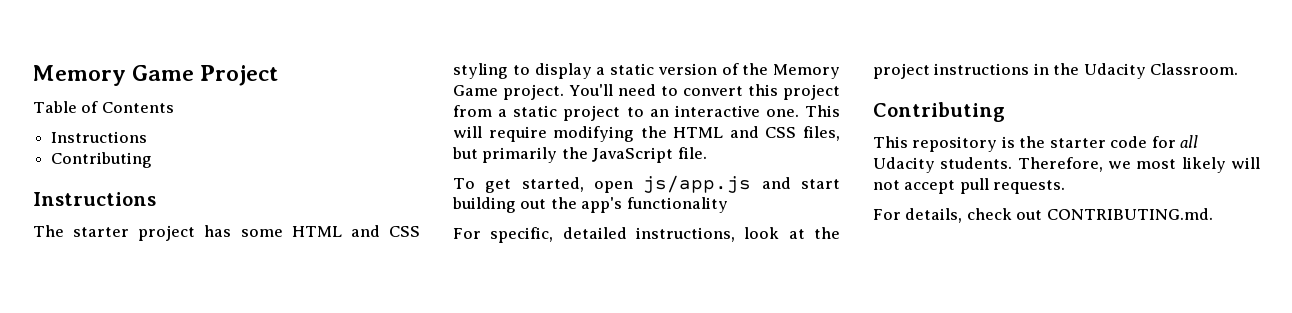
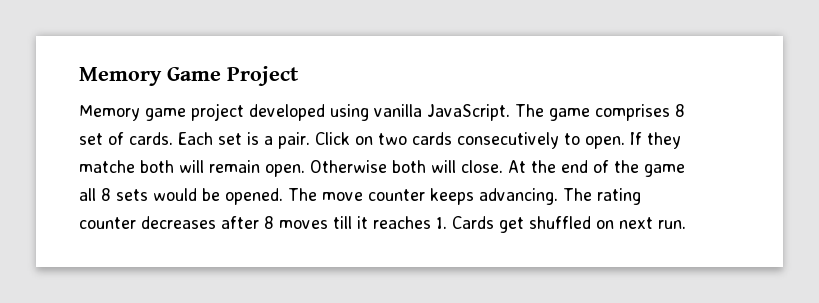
- Table of Contents
- Instructions
- Contributing
- Instructions
- The starter project has some HTML and CSS styling to display a static version of the Memory Game project. You'll need to convert this project from a static project to an interactive one. This will require modifying the HTML and CSS files, but primarily the JavaScript file.
- To get started, open js/app.js and start building out the app's functionality
- For specific, detailed instructions, look at the project instructions in the Udacity Classroom.
- Contributing
- This repository is the starter code for all Udacity students. Therefore, we most likely will not accept pull requests.
- For details, check out CONTRIBUTING.md.
+ Memory game project developed using vanilla JavaScript. The game comprises 8 set of cards. Each set is a pair. Click on two cards consecutively to open. If they matche both will remain open. Otherwise both will close. At the end of the game all 8 sets would be opened. The move counter keeps advancing. The rating counter decreases after 8 moves till it reaches 1. Cards get shuffled on next run.

